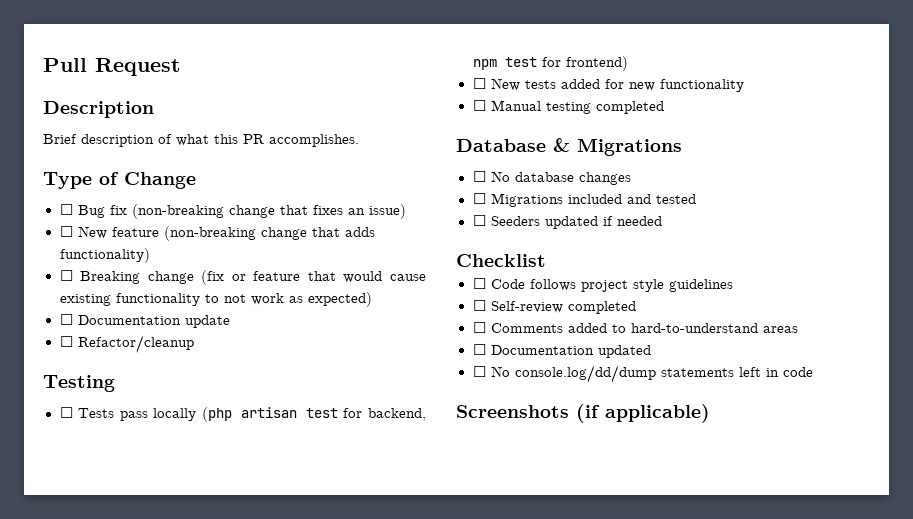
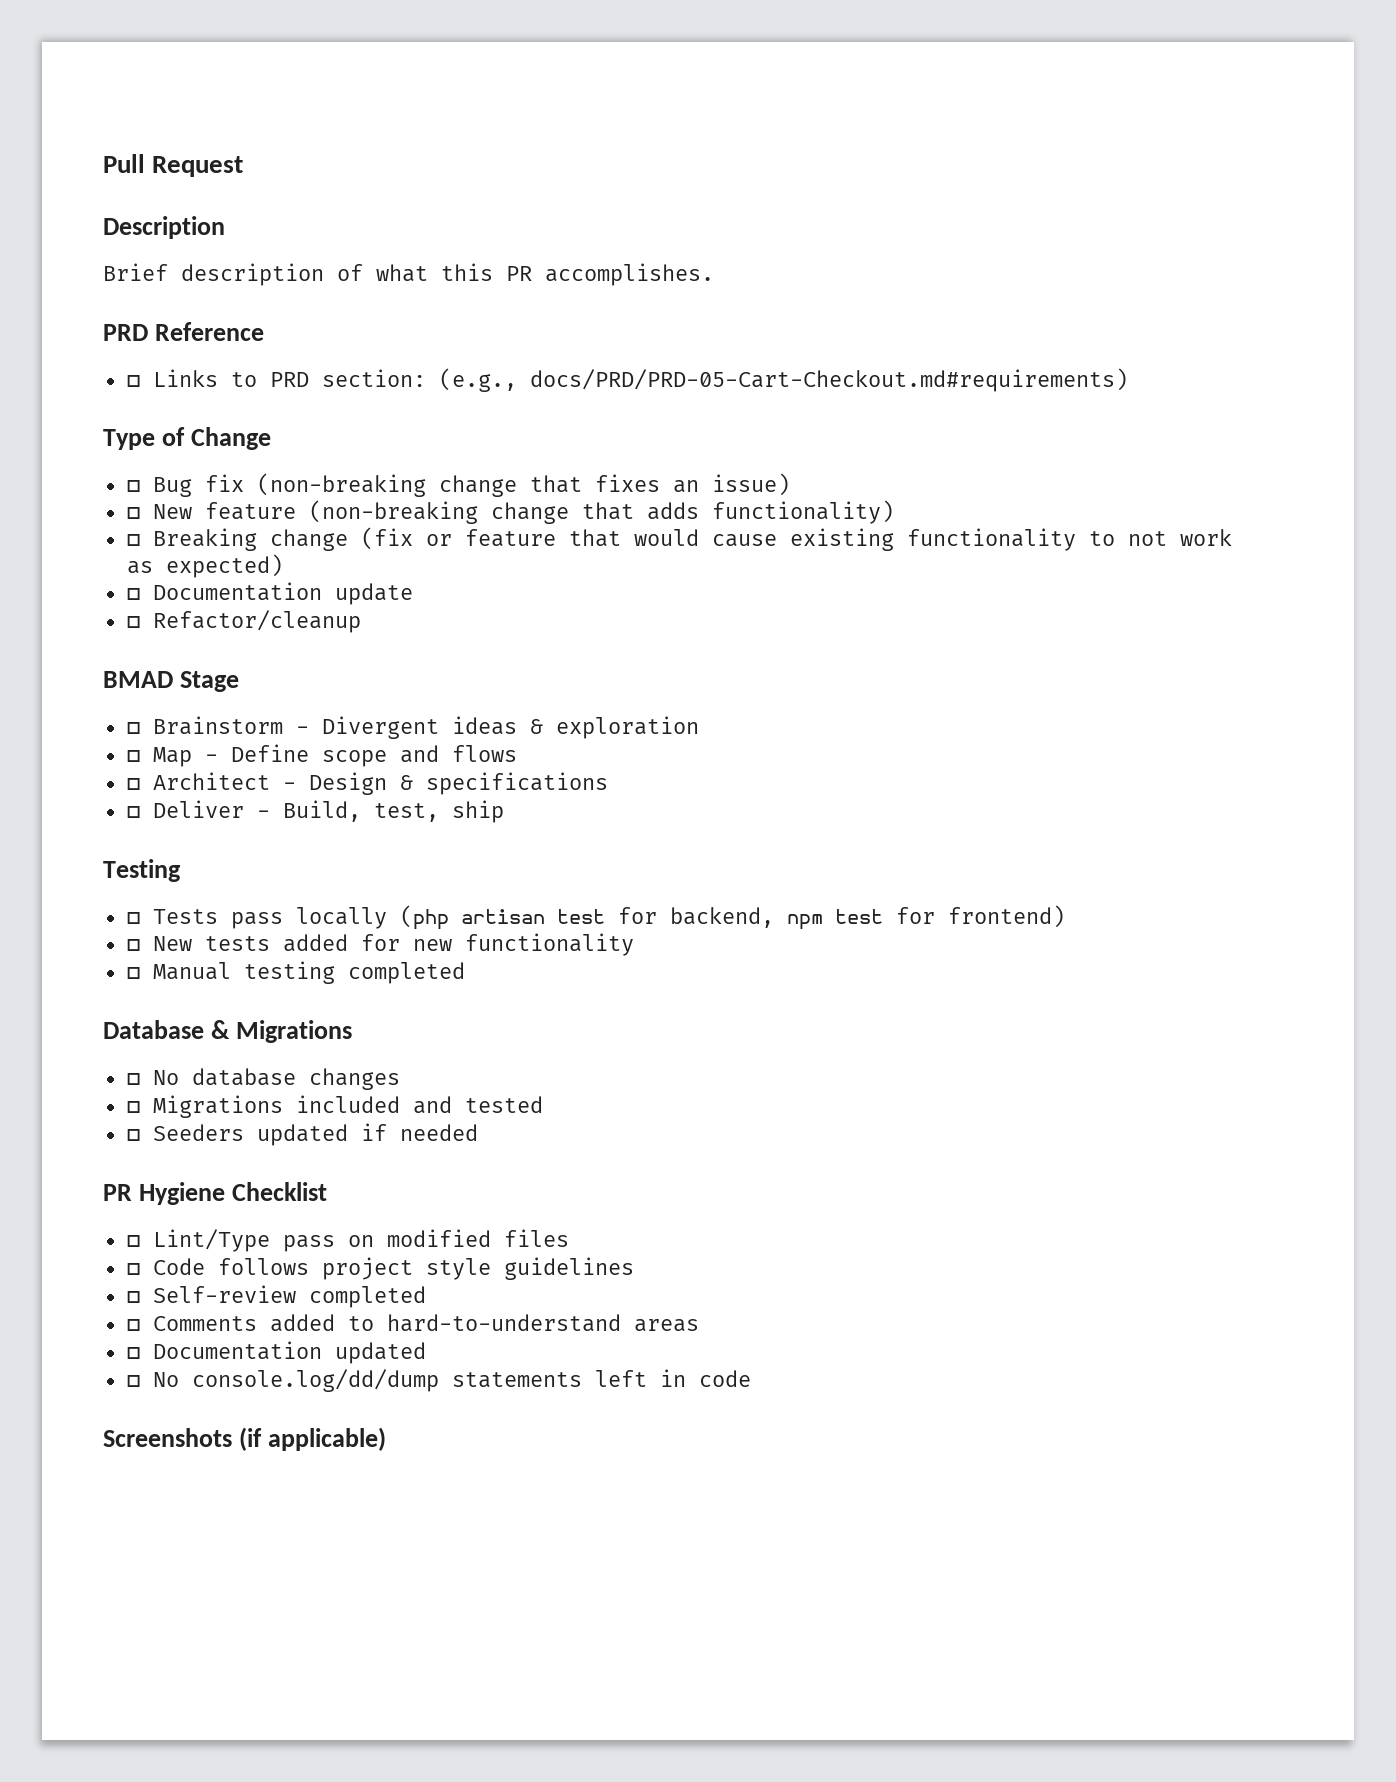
+ PRD Reference
+ ☐ Links to PRD section: (e.g., docs/PRD/PRD-05-Cart-Checkout.md#requirements)
+ BMAD Stage
+ ☐ Brainstorm - Divergent ideas & exploration
+ ☐ Map - Define scope and flows
+ ☐ Architect - Design & specifications
+ ☐ Deliver - Build, test, ship
- Checklist
+ PR Hygiene Checklist
+ ☐ Lint/Type pass on modified files

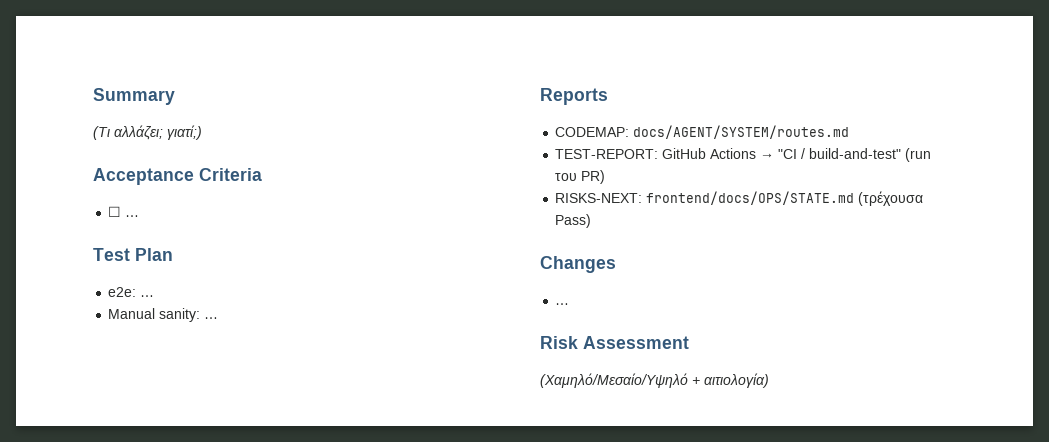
- Pull Request
- Description
- Brief description of what this PR accomplishes.
- PRD Reference
- ☐ Links to PRD section: (e.g., docs/PRD/PRD-05-Cart-Checkout.md#requirements)
- Type of Change
- ☐ Bug fix (non-breaking change that fixes an issue)
- ☐ New feature (non-breaking change that adds functionality)
- ☐ Breaking change (fix or feature that would cause existing functionality to not work as expected)
- ☐ Documentation update
- ☐ Refactor/cleanup
- BMAD Stage
- ☐ Brainstorm - Divergent ideas & exploration
- ☐ Map - Define scope and flows
- ☐ Architect - Design & specifications
- ☐ Deliver - Build, test, ship
- Testing
- ☐ Tests pass locally (php artisan test for backend, npm test for frontend)
- ☐ New tests added for new functionality
- ☐ Manual testing completed
- Database & Migrations
- ☐ No database changes
- ☐ Migrations included and tested
- ☐ Seeders updated if needed
- PR Hygiene Checklist
- ☐ Lint/Type pass on modified files
- ☐ Code follows project style guidelines
- ☐ Self-review completed
- ☐ Comments added to hard-to-understand areas
- ☐ Documentation updated
- ☐ No console.log/dd/dump statements left in code
- Screenshots (if applicable)
+ Summary
+ (Τι αλλάζει; γιατί;)
+ Acceptance Criteria
+ ☐ …
+ Test Plan
+ e2e: …
+ Manual sanity: …
+ Reports
+ CODEMAP: docs/AGENT/SYSTEM/routes.md
+ TEST-REPORT: GitHub Actions → "CI / build-and-test" (run του PR)
+ RISKS-NEXT: frontend/docs/OPS/STATE.md (τρέχουσα Pass)
+ Changes
+ …
+ Risk Assessment
+ (Χαμηλό/Μεσαίο/Υψηλό + αιτιολογία)

